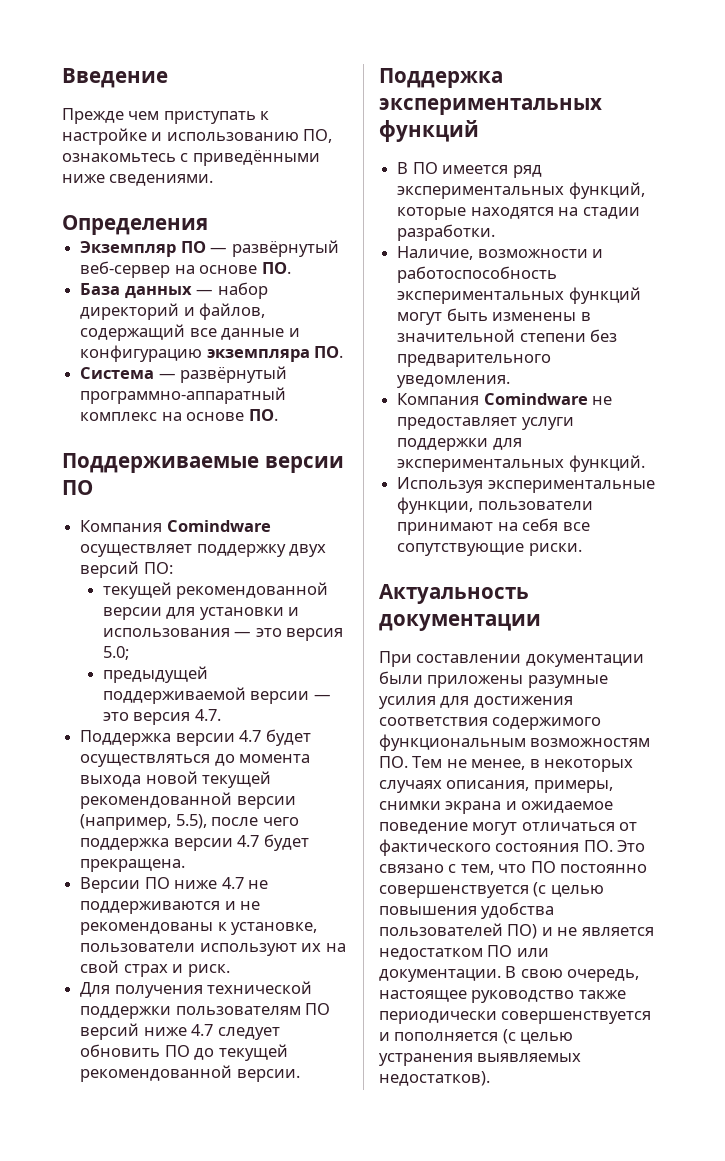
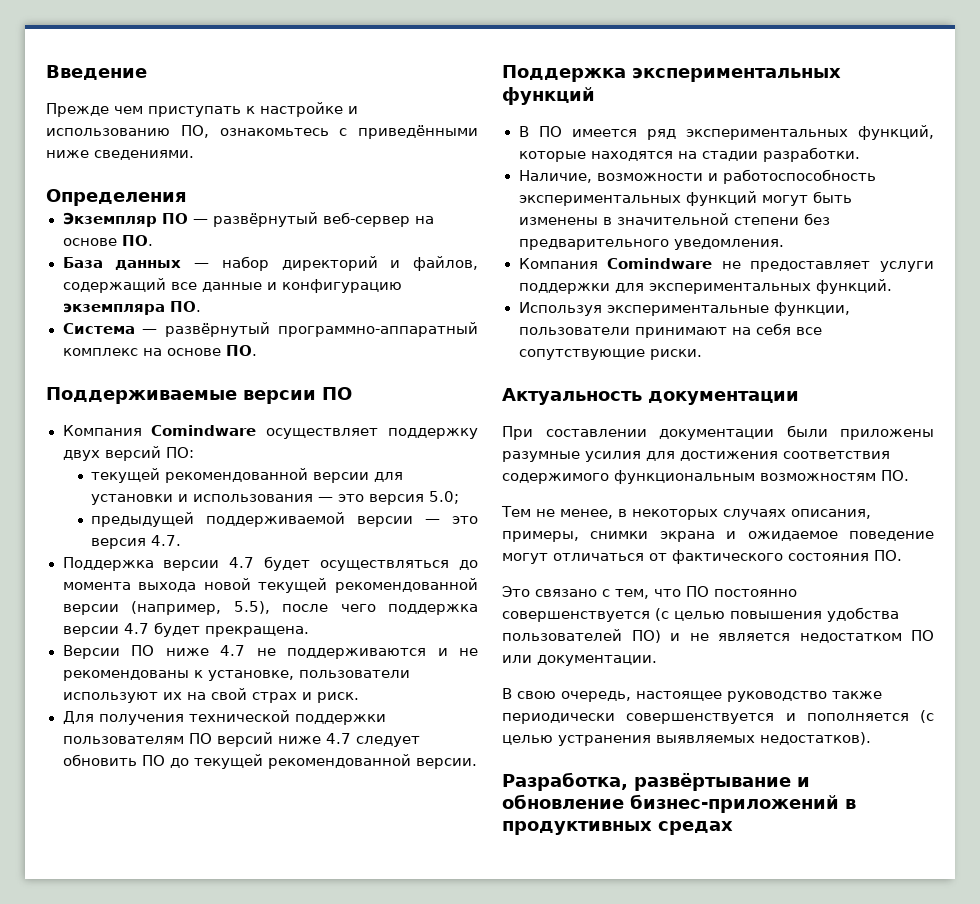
- При составлении документации были приложены разумные усилия для достижения соответствия содержимого функциональным возможностям ПО. Тем не менее, в некоторых случаях описания, примеры, снимки экрана и ожидаемое поведение могут отличаться от фактического состояния ПО. Это связано с тем, что ПО постоянно совершенствуется (с целью повышения удобства пользователей ПО) и не является недостатком ПО или документации. В свою очередь, настоящее руководство также периодически совершенствуется и пополняется (с целью устранения выявляемых недостатков).
+ При составлении документации были приложены разумные усилия для достижения соответствия содержимого функциональным возможностям ПО.
+ Тем не менее, в некоторых случаях описания, примеры, снимки экрана и ожидаемое поведение могут отличаться от фактического состояния ПО.
+ Это связано с тем, что ПО постоянно совершенствуется (с целью повышения удобства пользователей ПО) и не является недостатком ПО или документации.
+ В свою очередь, настоящее руководство также периодически совершенствуется и пополняется (с целью устранения выявляемых недостатков).
+ Разработка, развёртывание и обновление бизнес-приложений в продуктивных средах

